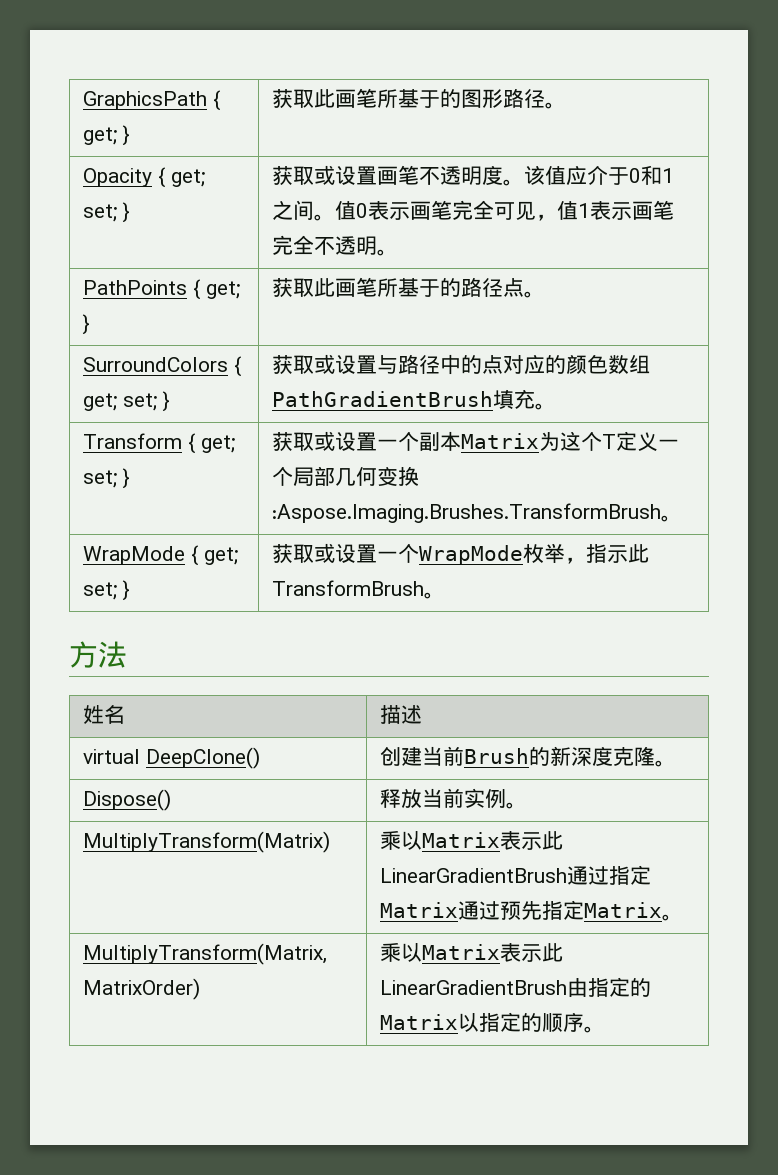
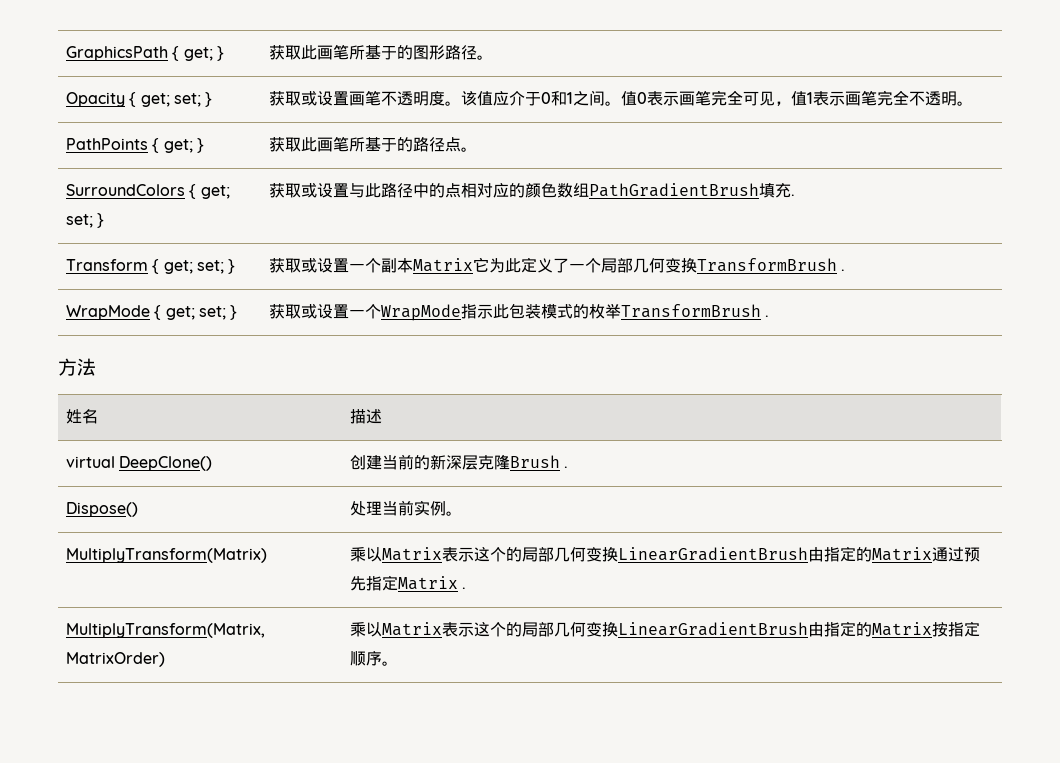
- SurroundColors { get; set; } | 获取或设置与路径中的点对应的颜色数组PathGradientBrush填充。
+ SurroundColors { get; set; } | 获取或设置与此路径中的点相对应的颜色数组PathGradientBrush填充.
- Transform { get; set; } | 获取或设置一个副本Matrix为这个T定义一个局部几何变换:Aspose.Imaging.Brushes.TransformBrush。
+ Transform { get; set; } | 获取或设置一个副本Matrix它为此定义了一个局部几何变换TransformBrush .
- WrapMode { get; set; } | 获取或设置一个WrapMode枚举，指示此TransformBrush。
+ WrapMode { get; set; } | 获取或设置一个WrapMode指示此包装模式的枚举TransformBrush .
- virtual DeepClone() | 创建当前Brush的新深度克隆。
+ virtual DeepClone() | 创建当前的新深层克隆Brush .
- Dispose() | 释放当前实例。
+ Dispose() | 处理当前实例。
- MultiplyTransform(Matrix) | 乘以Matrix表示此LinearGradientBrush通过指定Matrix通过预先指定Matrix。
+ MultiplyTransform(Matrix) | 乘以Matrix表示这个的局部几何变换LinearGradientBrush由指定的Matrix通过预先指定Matrix .
- MultiplyTransform(Matrix, MatrixOrder) | 乘以Matrix表示此LinearGradientBrush由指定的Matrix以指定的顺序。
+ MultiplyTransform(Matrix, MatrixOrder) | 乘以Matrix表示这个的局部几何变换LinearGradientBrush由指定的Matrix按指定顺序。

